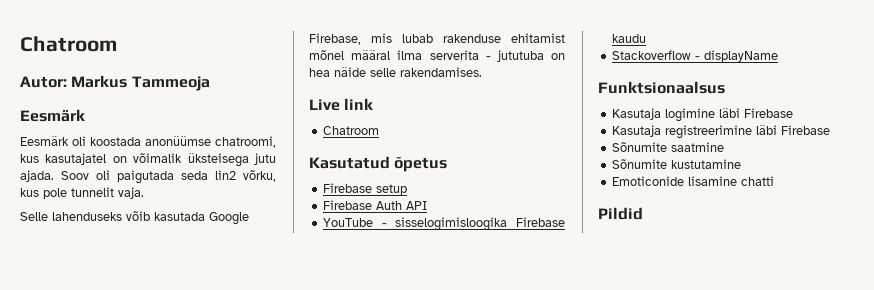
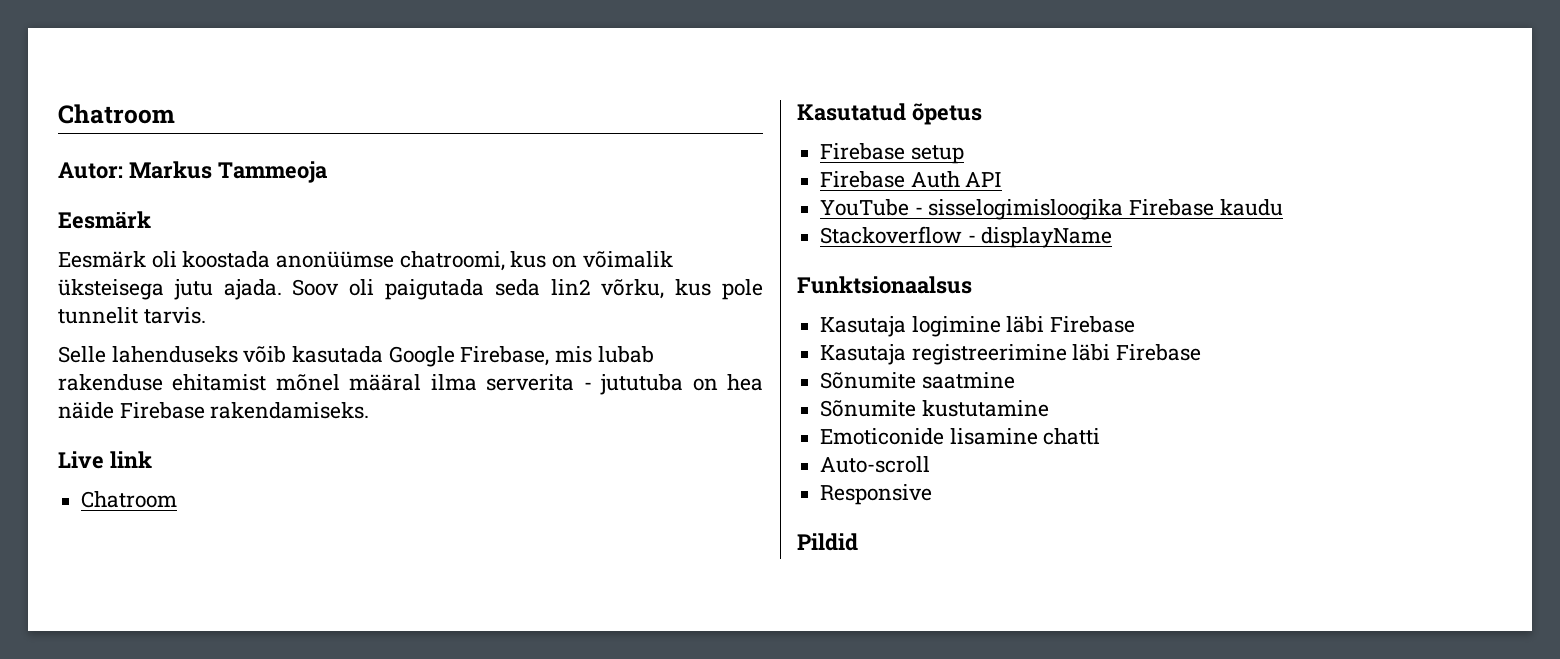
- Eesmärk oli koostada anonüümse chatroomi, kus kasutajatel on võimalik üksteisega jutu ajada.
+ Eesmärk oli koostada anonüümse chatroomi, kus on võimalik üksteisega jutu ajada.
- Soov oli paigutada seda lin2 võrku, kus pole tunnelit vaja.
+ Soov oli paigutada seda lin2 võrku, kus pole tunnelit tarvis.
- Selle lahenduseks võib kasutada Google Firebase, mis lubab rakenduse ehitamist mõnel määral ilma serverita - jututuba on hea näide selle rakendamises.
+ Selle lahenduseks võib kasutada Google Firebase, mis lubab rakenduse ehitamist mõnel määral ilma serverita - jututuba on hea näide Firebase rakendamiseks.
+ Auto-scroll
+ Responsive

